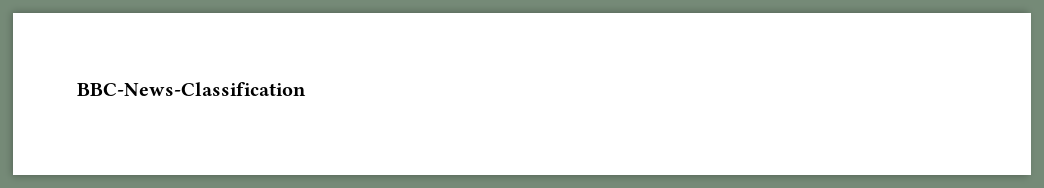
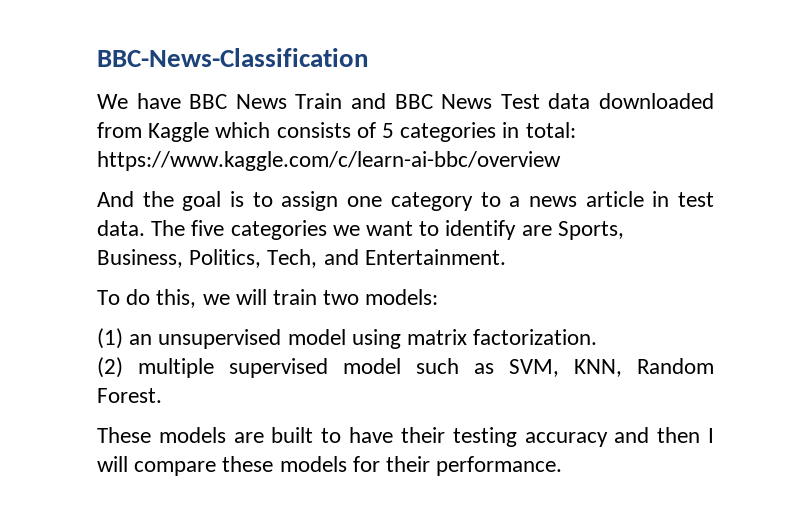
+ We have BBC News Train and BBC News Test data downloaded from Kaggle which consists of 5 categories in total: https://www.kaggle.com/c/learn-ai-bbc/overview
+ And the goal is to assign one category to a news article in test data. The five categories we want to identify are Sports, Business, Politics, Tech, and Entertainment.
+ To do this, we will train two models:
+ (1) an unsupervised model using matrix factorization.
+ (2) multiple supervised model such as SVM, KNN, Random Forest.
+ These models are built to have their testing accuracy and then I will compare these models for their performance.

